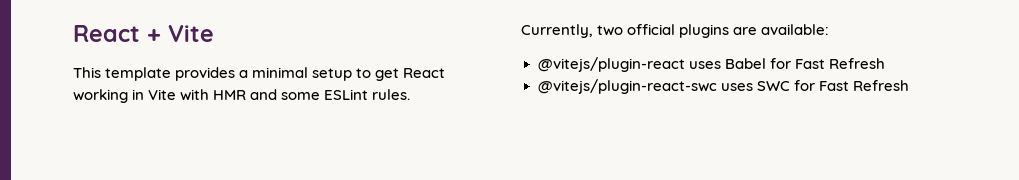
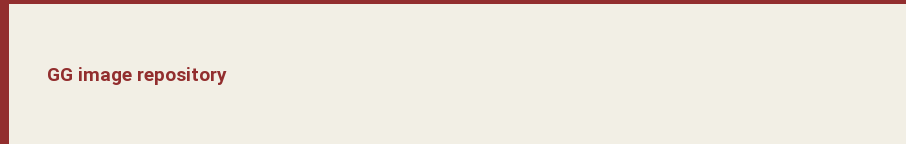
- React + Vite
- This template provides a minimal setup to get React working in Vite with HMR and some ESLint rules.
- Currently, two official plugins are available:
- @vitejs/plugin-react uses Babel for Fast Refresh
- @vitejs/plugin-react-swc uses SWC for Fast Refresh
+ GG image repository

